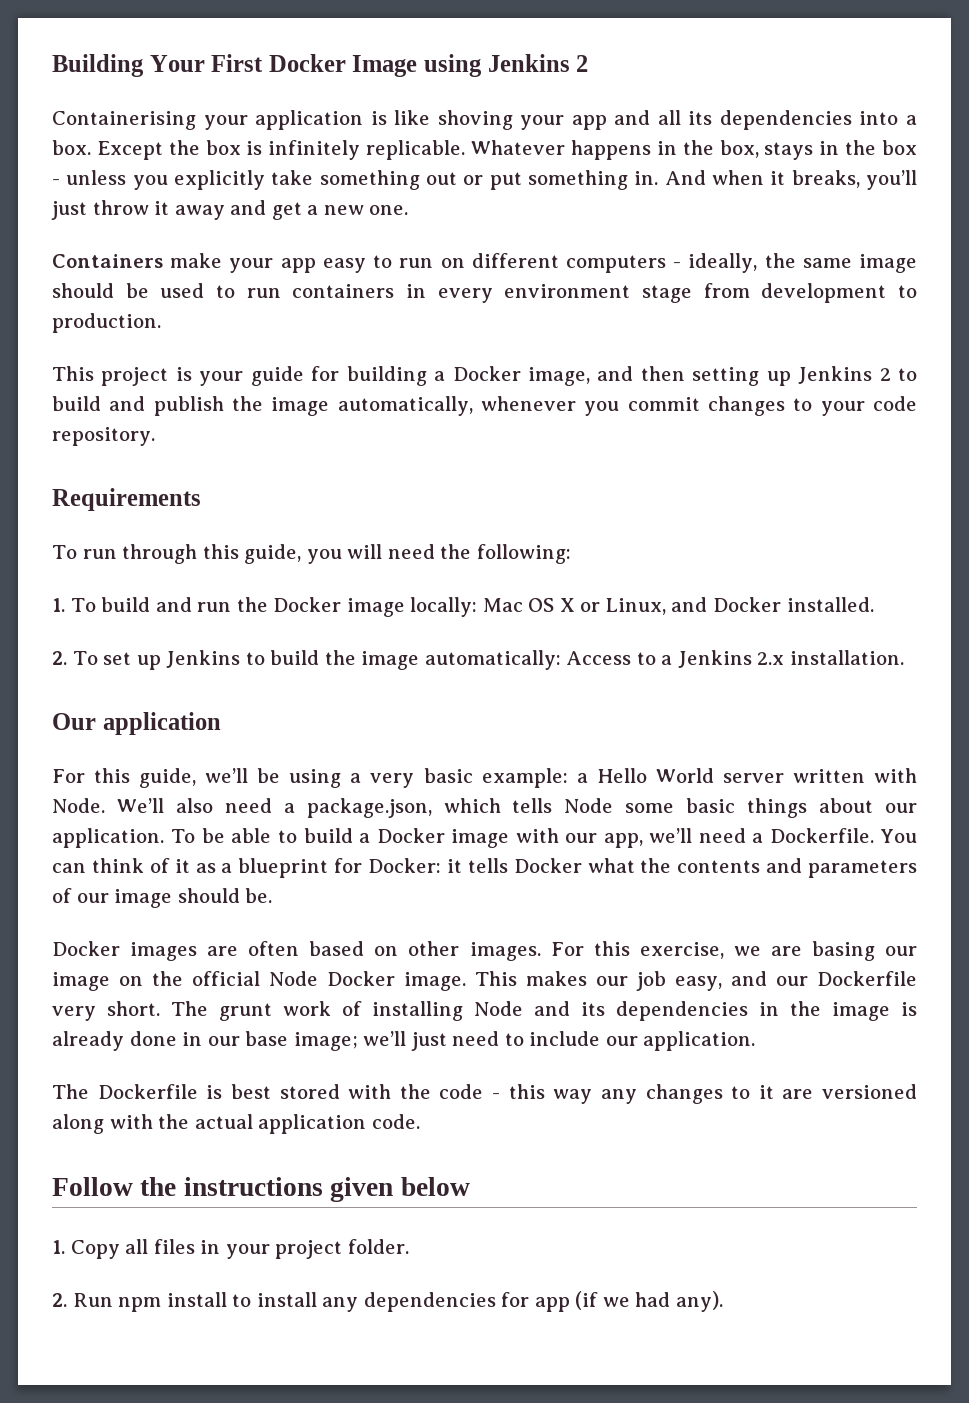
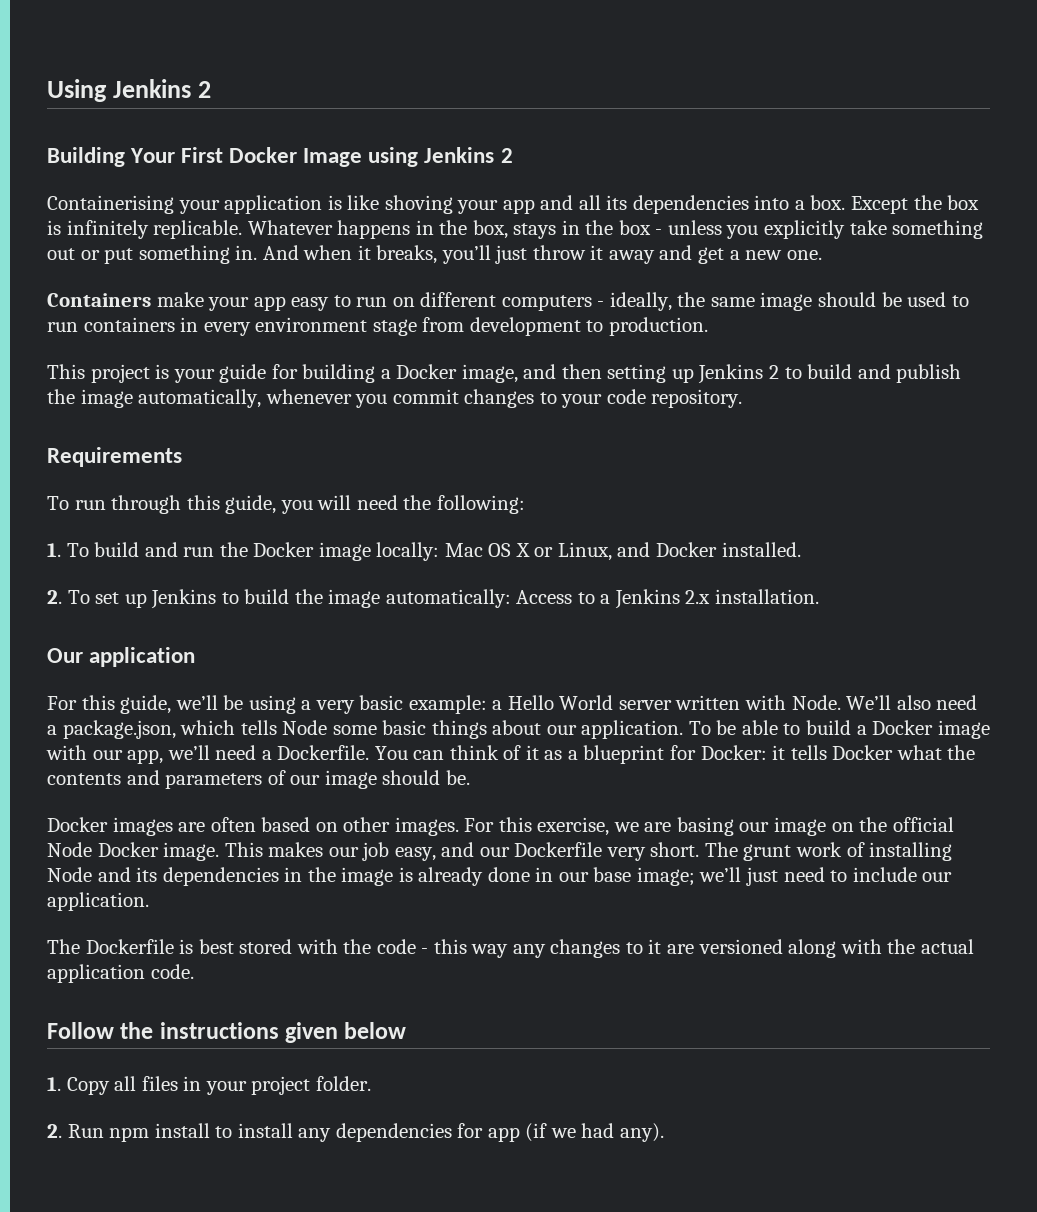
+ Using Jenkins 2

